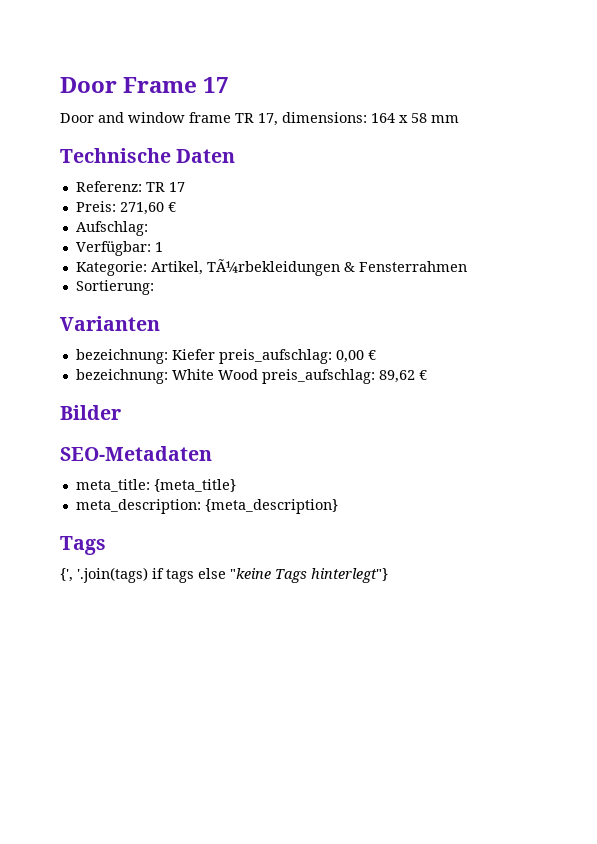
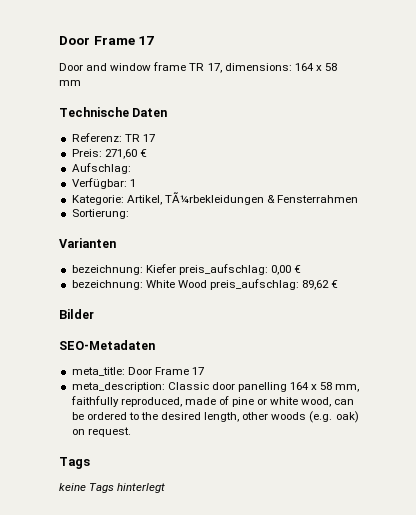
- meta_title: {meta_title}
- meta_description: {meta_description}
+ meta_title: Door Frame 17
+ meta_description: Classic door panelling 164 x 58 mm, faithfully reproduced, made of pine or white wood, can be ordered to the desired length, other woods (e.g. oak) on request.
  Tags
- {', '.join(tags) if tags else "keine Tags hinterlegt"}
+ keine Tags hinterlegt

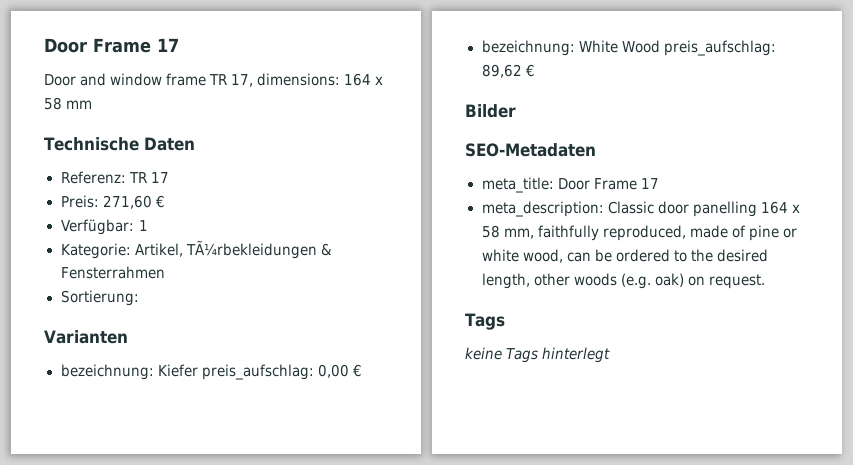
- Aufschlag:

